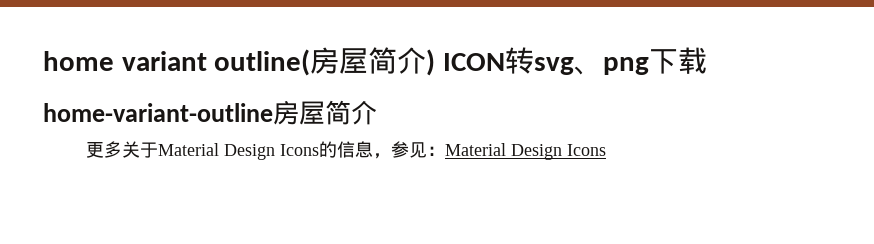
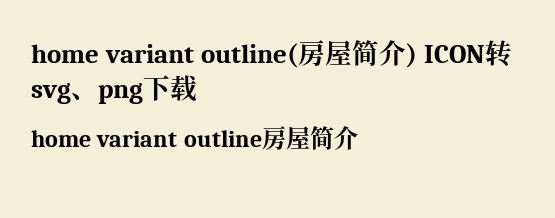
- home-variant-outline房屋简介
- 更多关于Material Design Icons的信息，参见：Material Design Icons
+ home variant outline房屋简介

